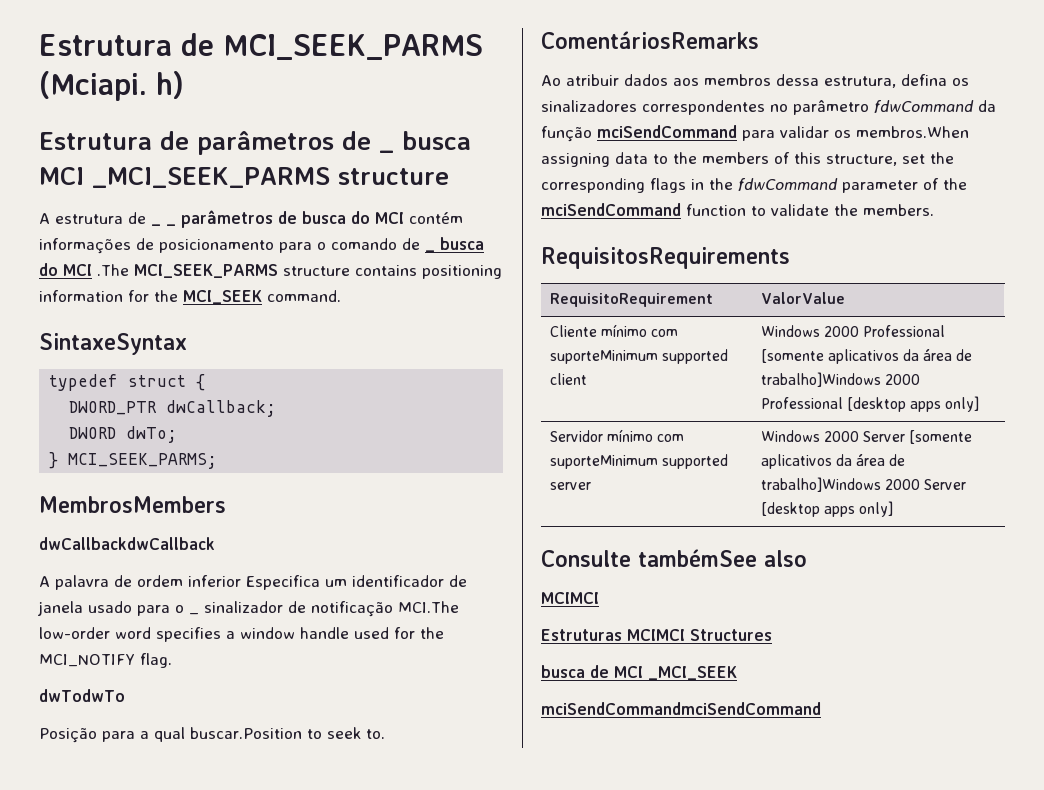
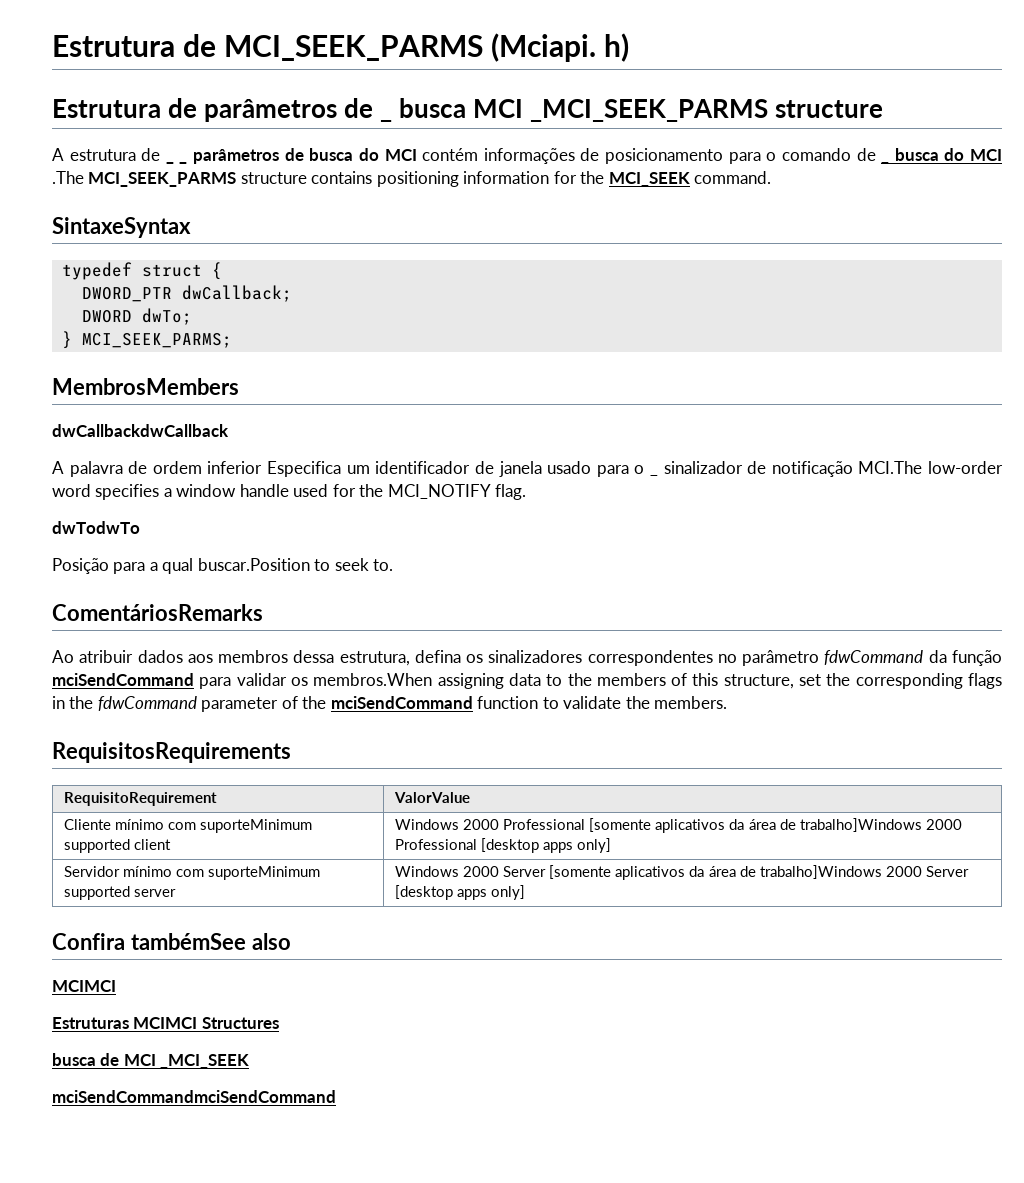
- Consulte tambémSee also
+ Confira tambémSee also

